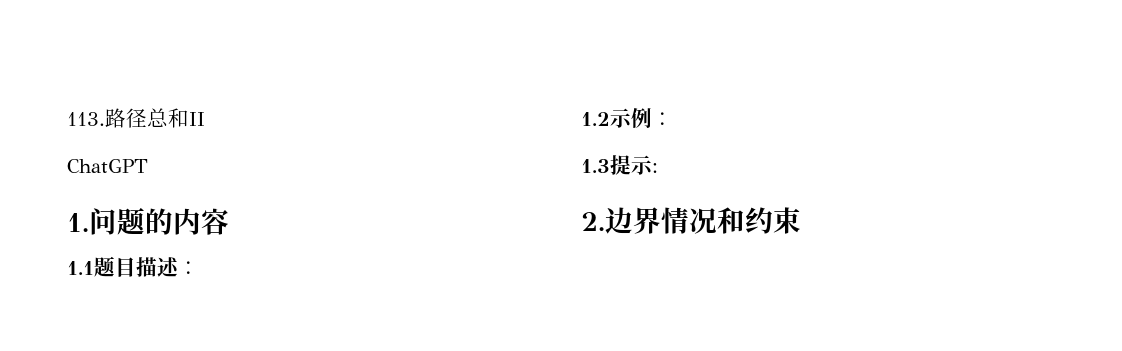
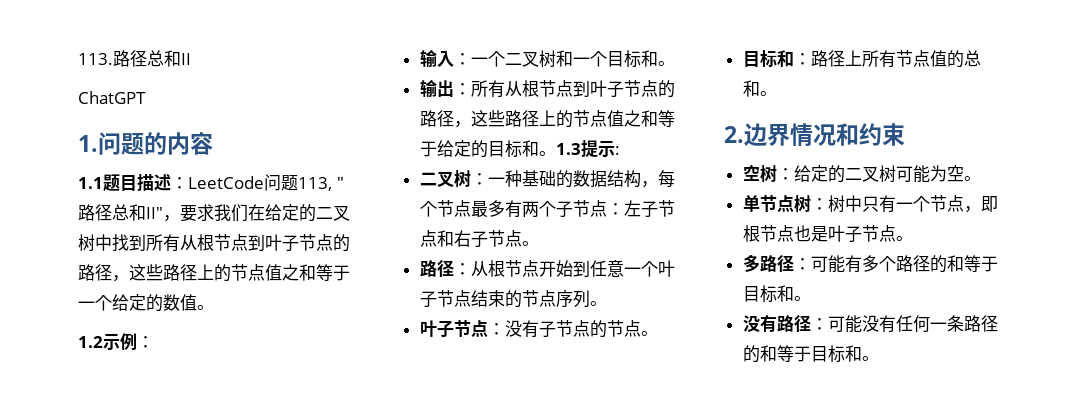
- 1.1题目描述：
+ 1.1题目描述：LeetCode问题113, "路径总和II"，要求我们在给定的二叉树中找到所有从根节点到叶子节点的路径，这些路径上的节点值之和等于一个给定的数值。
  1.2示例：
- 1.3提示:
+ 输入：一个二叉树和一个目标和。
+ 输出：所有从根节点到叶子节点的路径，这些路径上的节点值之和等于给定的目标和。1.3提示:
+ 二叉树：一种基础的数据结构，每个节点最多有两个子节点：左子节点和右子节点。
+ 路径：从根节点开始到任意一个叶子节点结束的节点序列。
+ 叶子节点：没有子节点的节点。
+ 目标和：路径上所有节点值的总和。
+ 空树：给定的二叉树可能为空。
+ 单节点树：树中只有一个节点，即根节点也是叶子节点。
+ 多路径：可能有多个路径的和等于目标和。
+ 没有路径：可能没有任何一条路径的和等于目标和。

